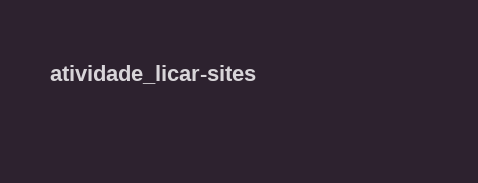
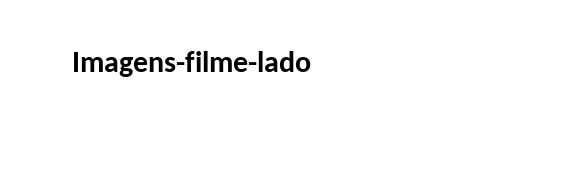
- atividade_licar-sites
+ Imagens-filme-lado

